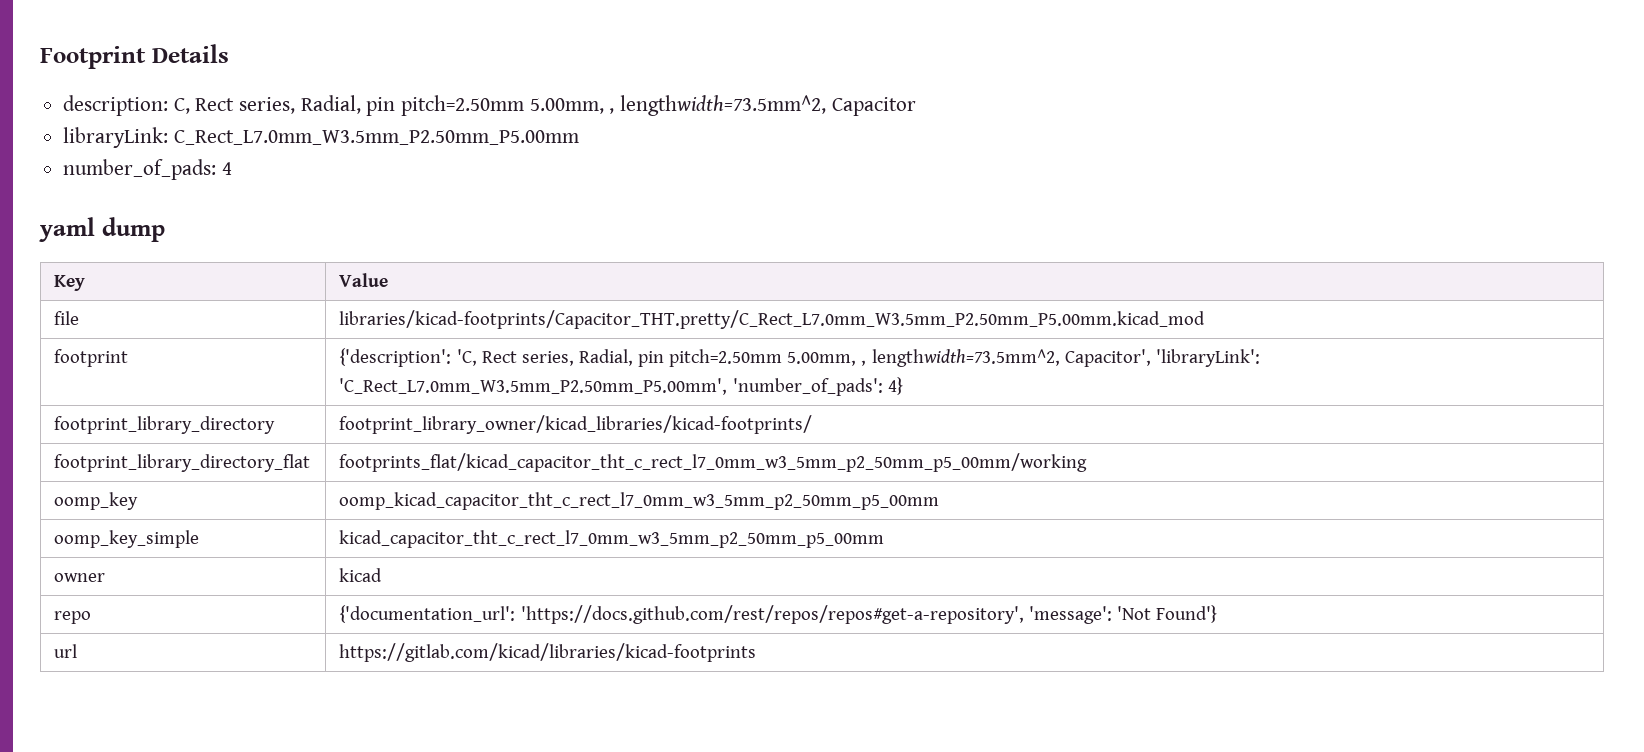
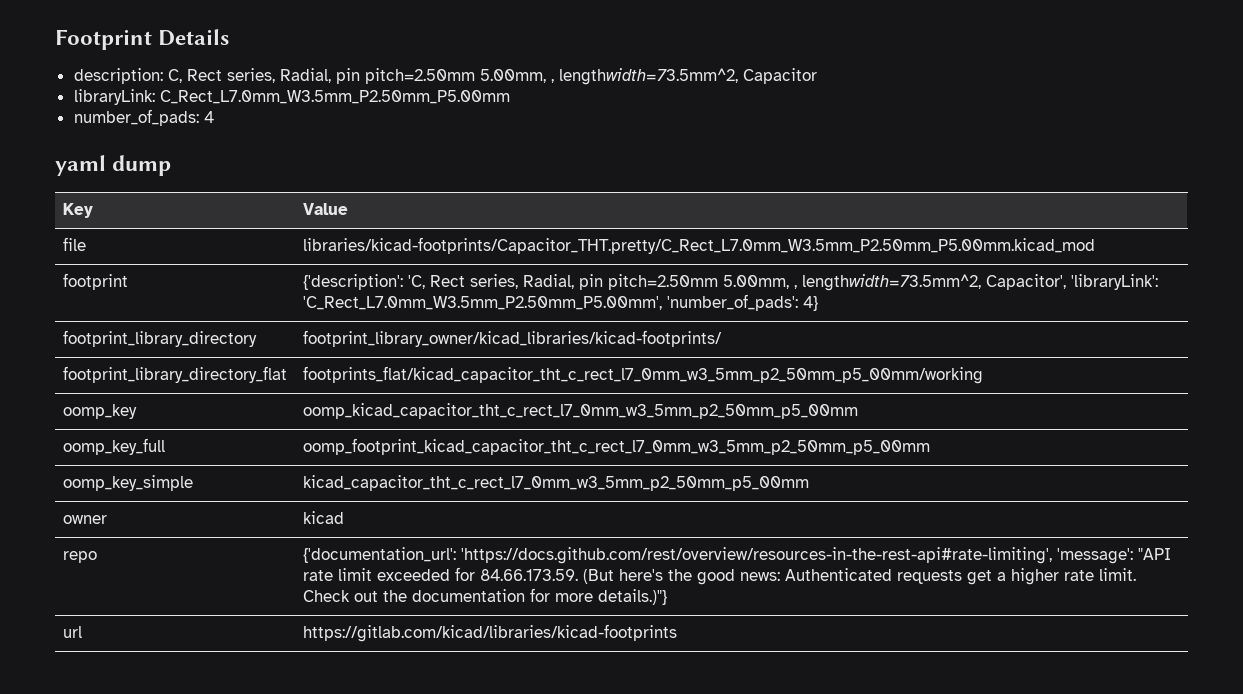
+ oomp_key_full | oomp_footprint_kicad_capacitor_tht_c_rect_l7_0mm_w3_5mm_p2_50mm_p5_00mm
- repo | {'documentation_url': 'https://docs.github.com/rest/repos/repos#get-a-repository', 'message': 'Not Found'}
+ repo | {'documentation_url': 'https://docs.github.com/rest/overview/resources-in-the-rest-api#rate-limiting', 'message': "API rate limit exceeded for 84.66.173.59. (But here's the good news: Authenticated requests get a higher rate limit. Check out the documentation for more details.)"}

